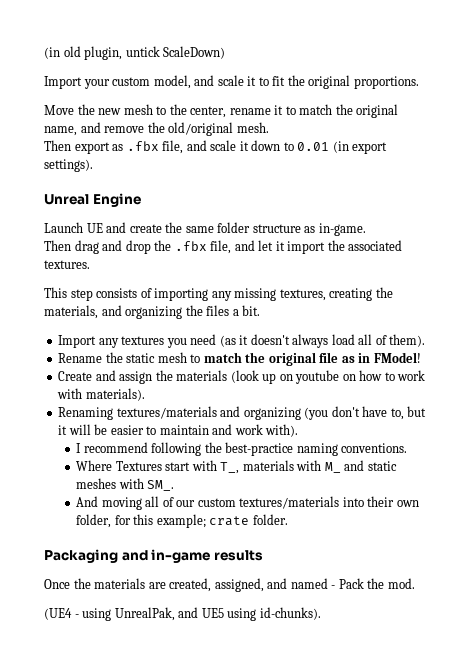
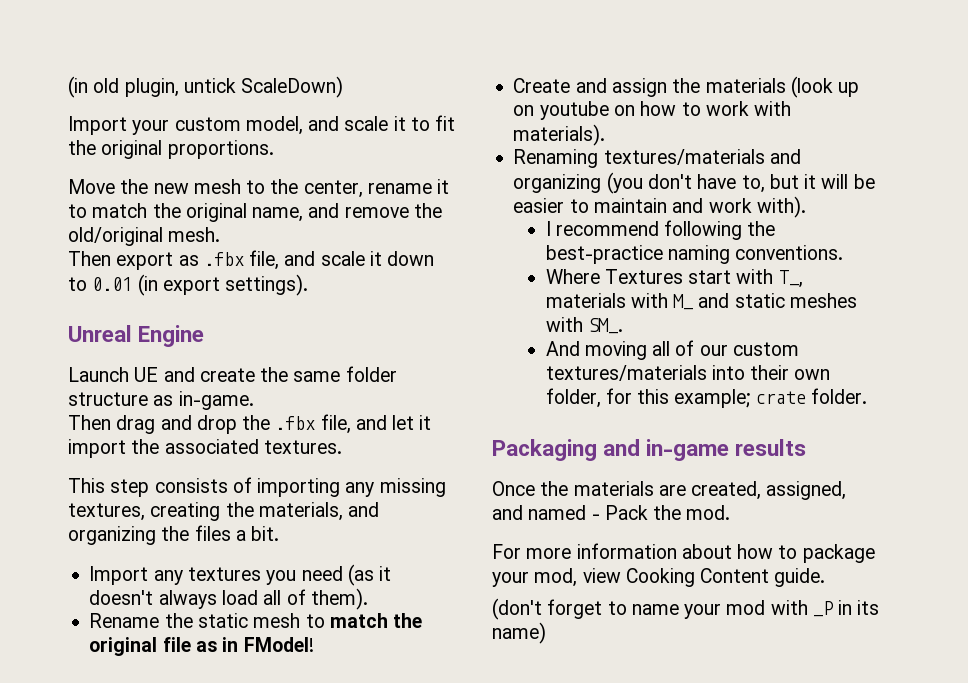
- (UE4 - using UnrealPak, and UE5 using id-chunks).
+ For more information about how to package your mod, view Cooking Content guide.
+ (don't forget to name your mod with _P in its name)

